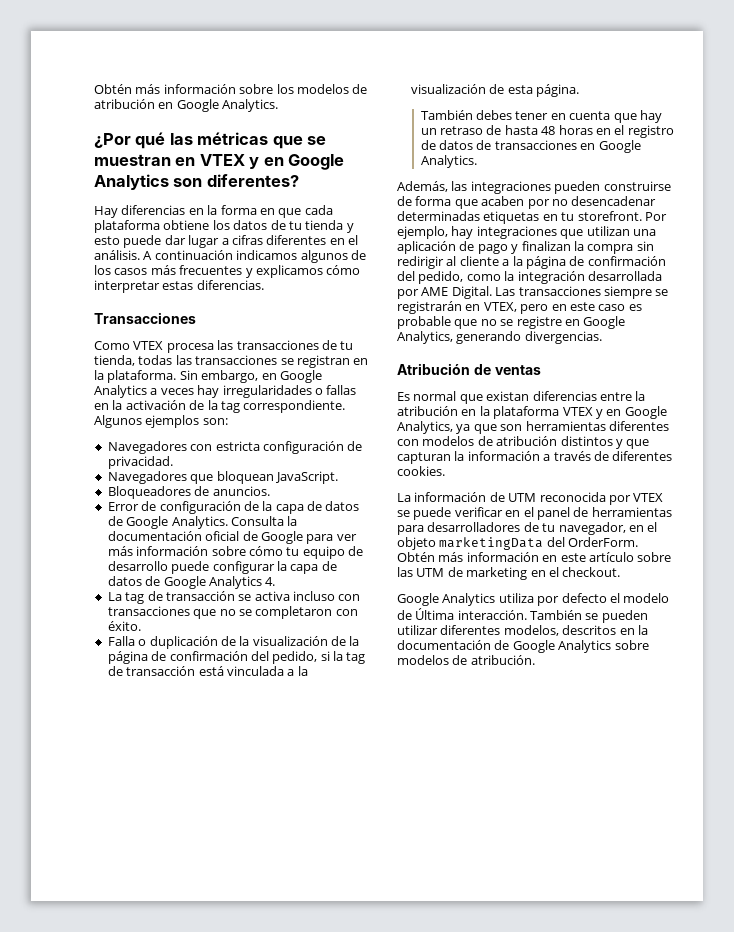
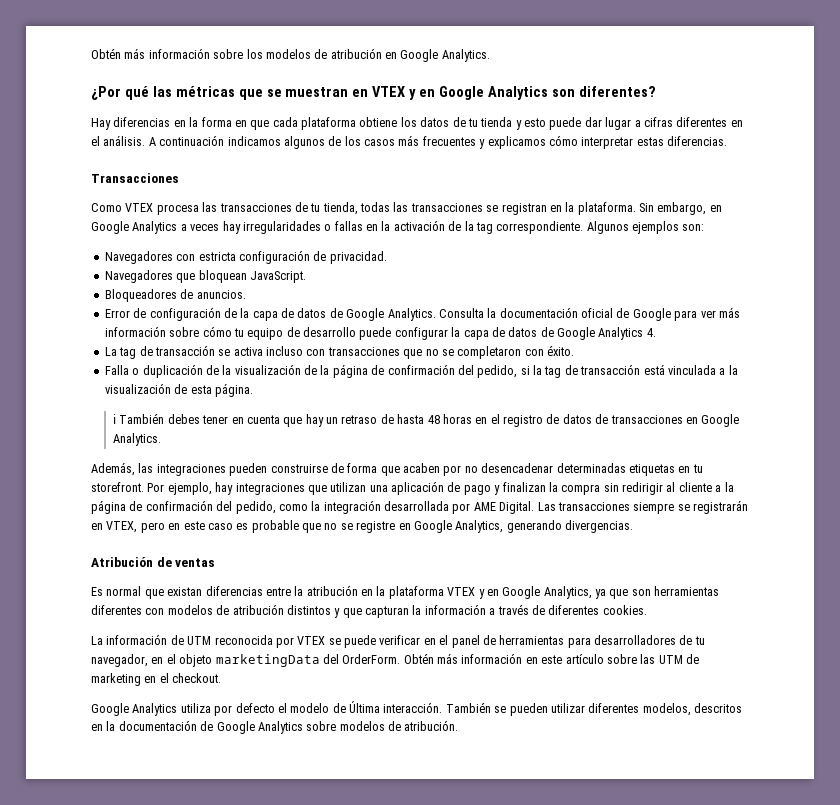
- También debes tener en cuenta que hay un retraso de hasta 48 horas en el registro de datos de transacciones en Google Analytics.
+ ℹ También debes tener en cuenta que hay un retraso de hasta 48 horas en el registro de datos de transacciones en Google Analytics.

